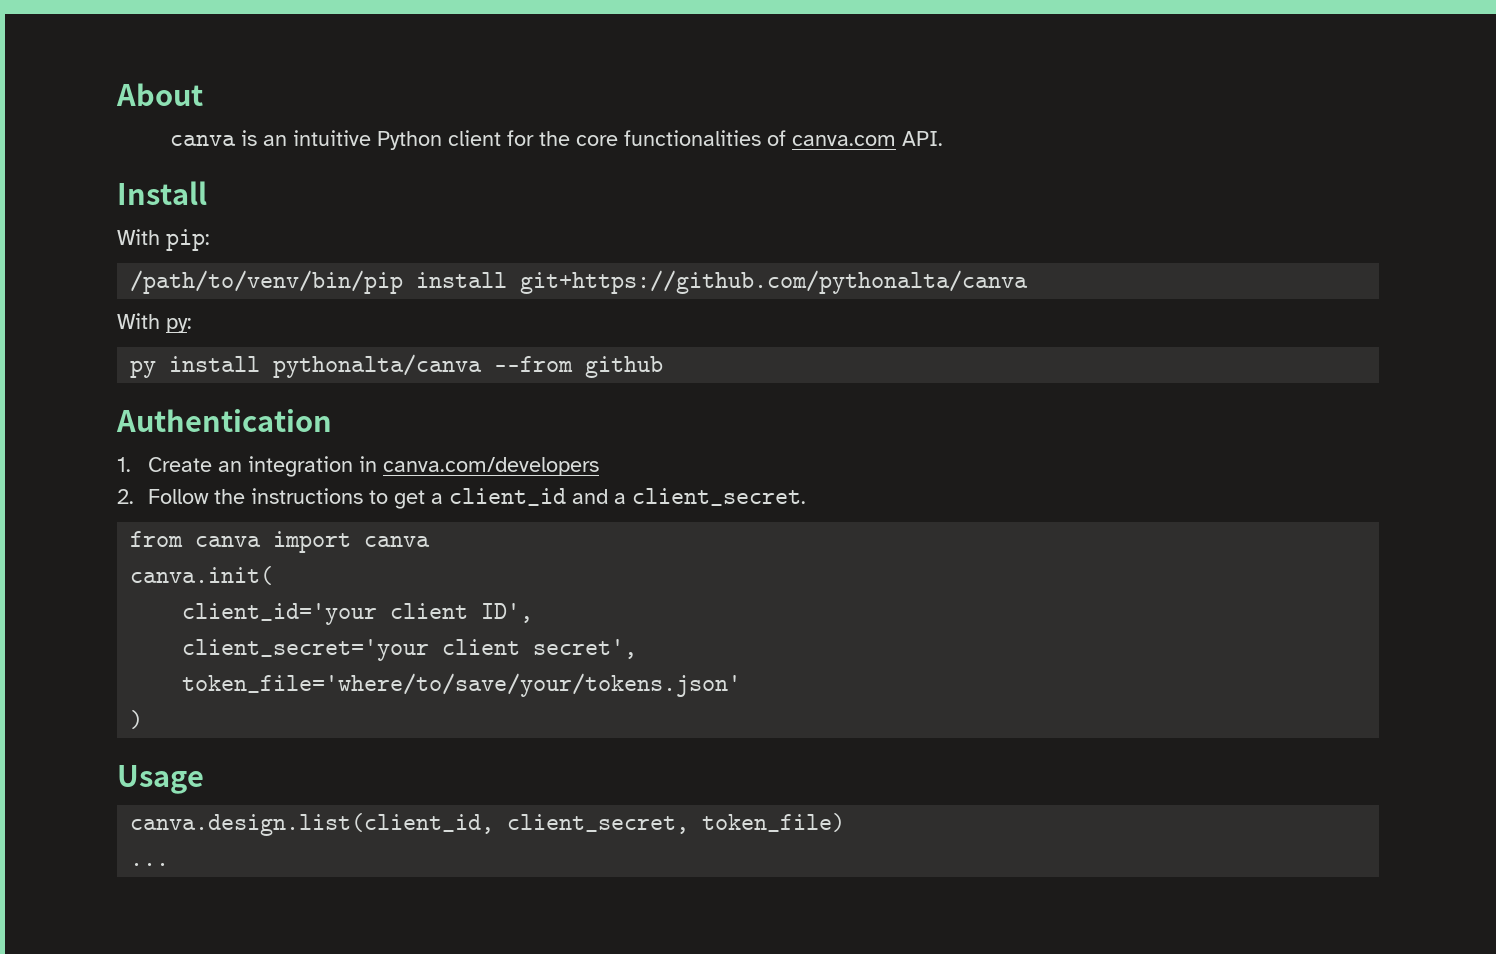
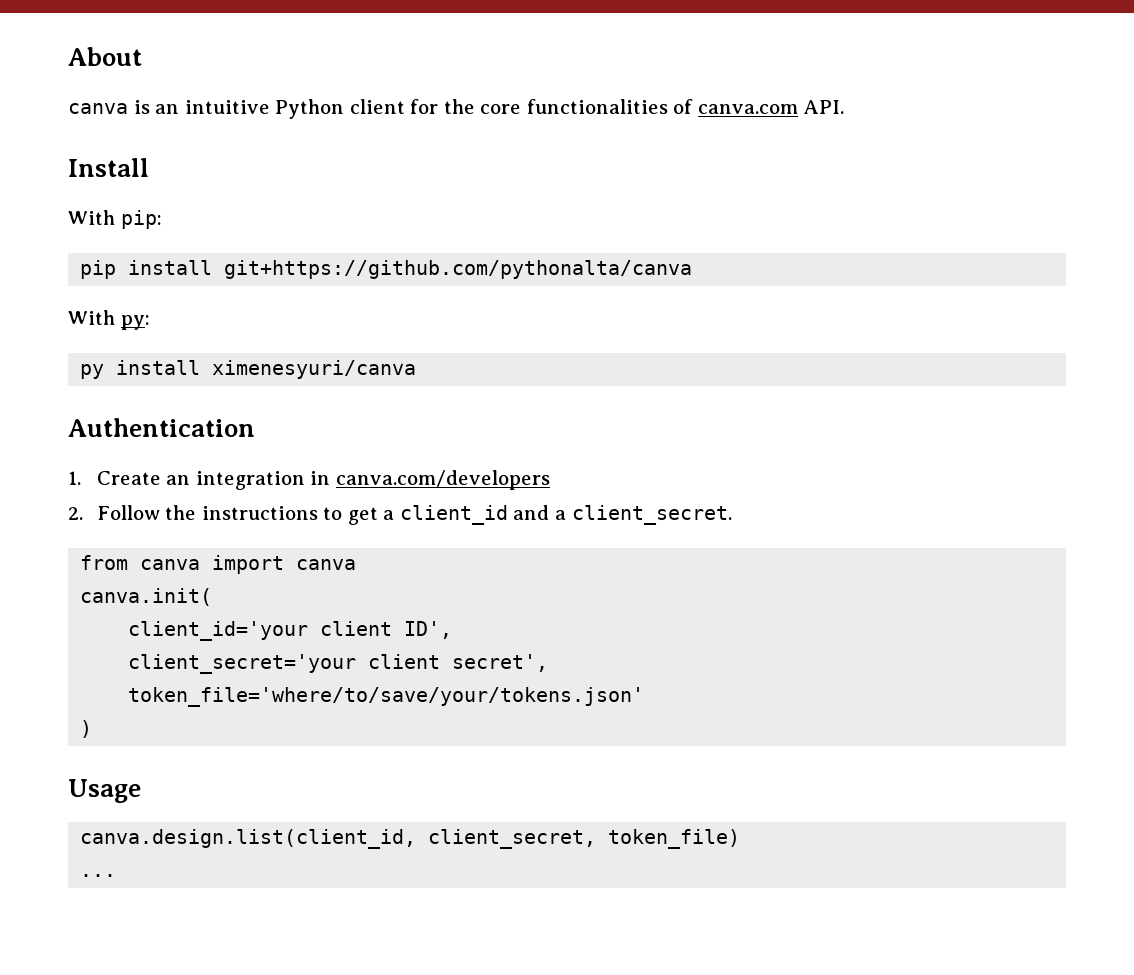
- /path/to/venv/bin/pip install git+https://github.com/pythonalta/canva
+ pip install git+https://github.com/pythonalta/canva
- py install pythonalta/canva --from github
+ py install ximenesyuri/canva

